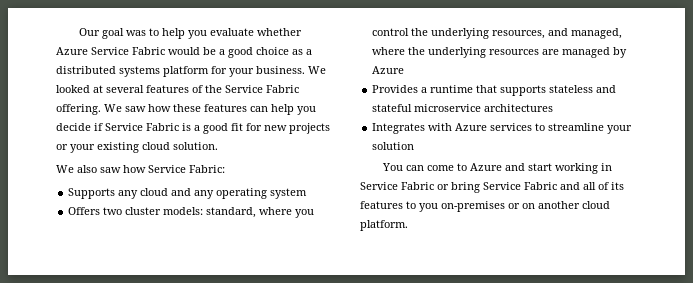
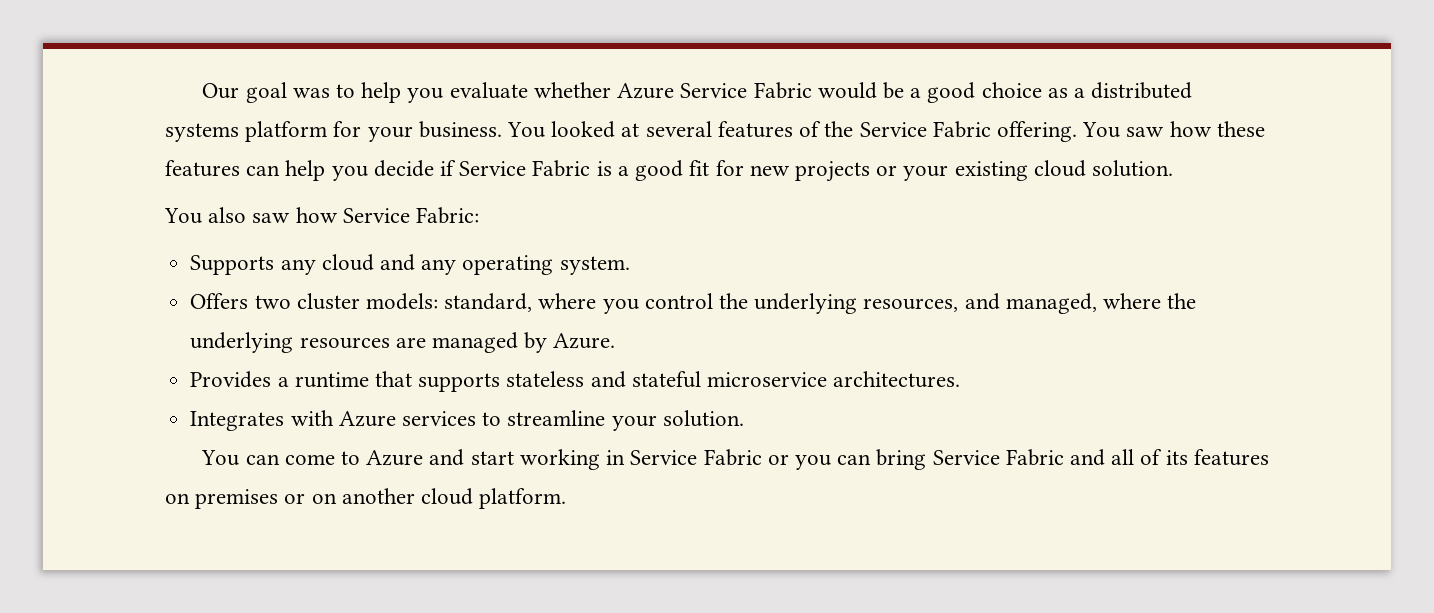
- We looked at several features of the Service Fabric offering.
+ You looked at several features of the Service Fabric offering.
- We saw how these features can help you decide if Service Fabric is a good fit for new projects or your existing cloud solution.
+ You saw how these features can help you decide if Service Fabric is a good fit for new projects or your existing cloud solution.
- We also saw how Service Fabric:
+ You also saw how Service Fabric:
- Supports any cloud and any operating system
+ Supports any cloud and any operating system.
- Offers two cluster models: standard, where you control the underlying resources, and managed, where the underlying resources are managed by Azure
+ Offers two cluster models: standard, where you control the underlying resources, and managed, where the underlying resources are managed by Azure.
- Provides a runtime that supports stateless and stateful microservice architectures
+ Provides a runtime that supports stateless and stateful microservice architectures.
- Integrates with Azure services to streamline your solution
+ Integrates with Azure services to streamline your solution.
- You can come to Azure and start working in Service Fabric or bring Service Fabric and all of its features to you on-premises or on another cloud platform.
+ You can come to Azure and start working in Service Fabric or you can bring Service Fabric and all of its features on premises or on another cloud platform.

